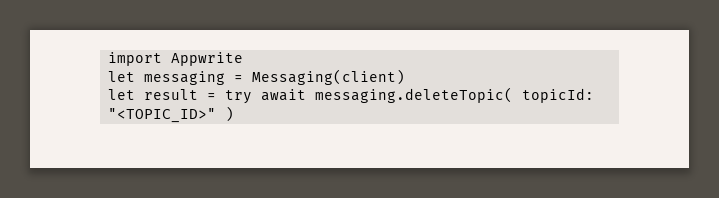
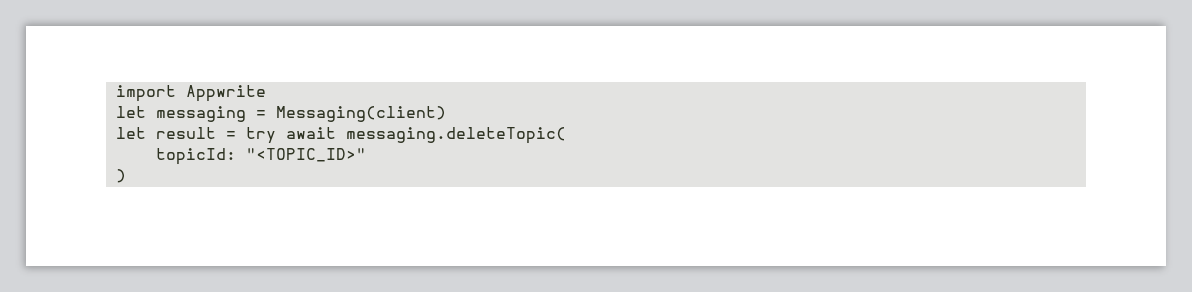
- let result = try await messaging.deleteTopic( topicId: "<TOPIC_ID>" )
+ let result = try await messaging.deleteTopic(
+ topicId: "<TOPIC_ID>"
+ )

